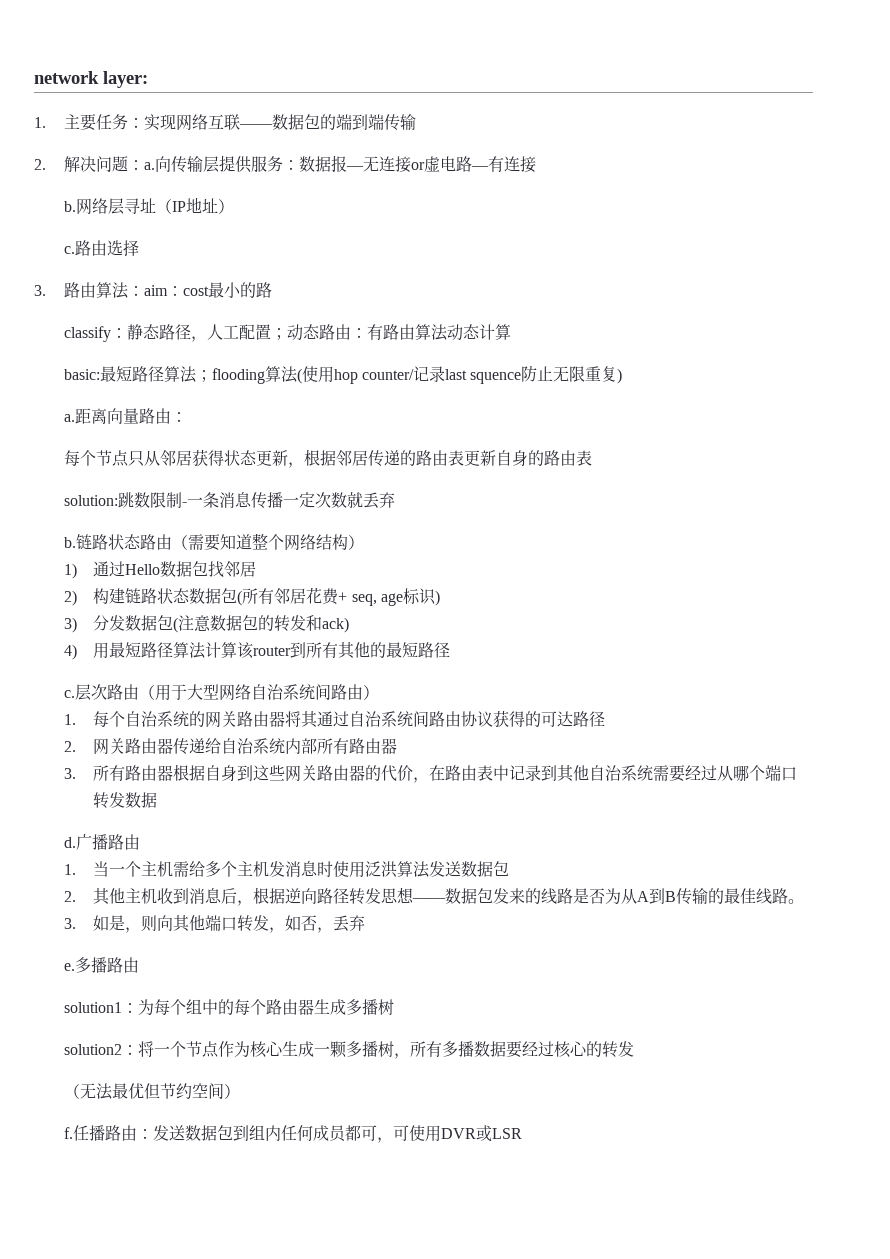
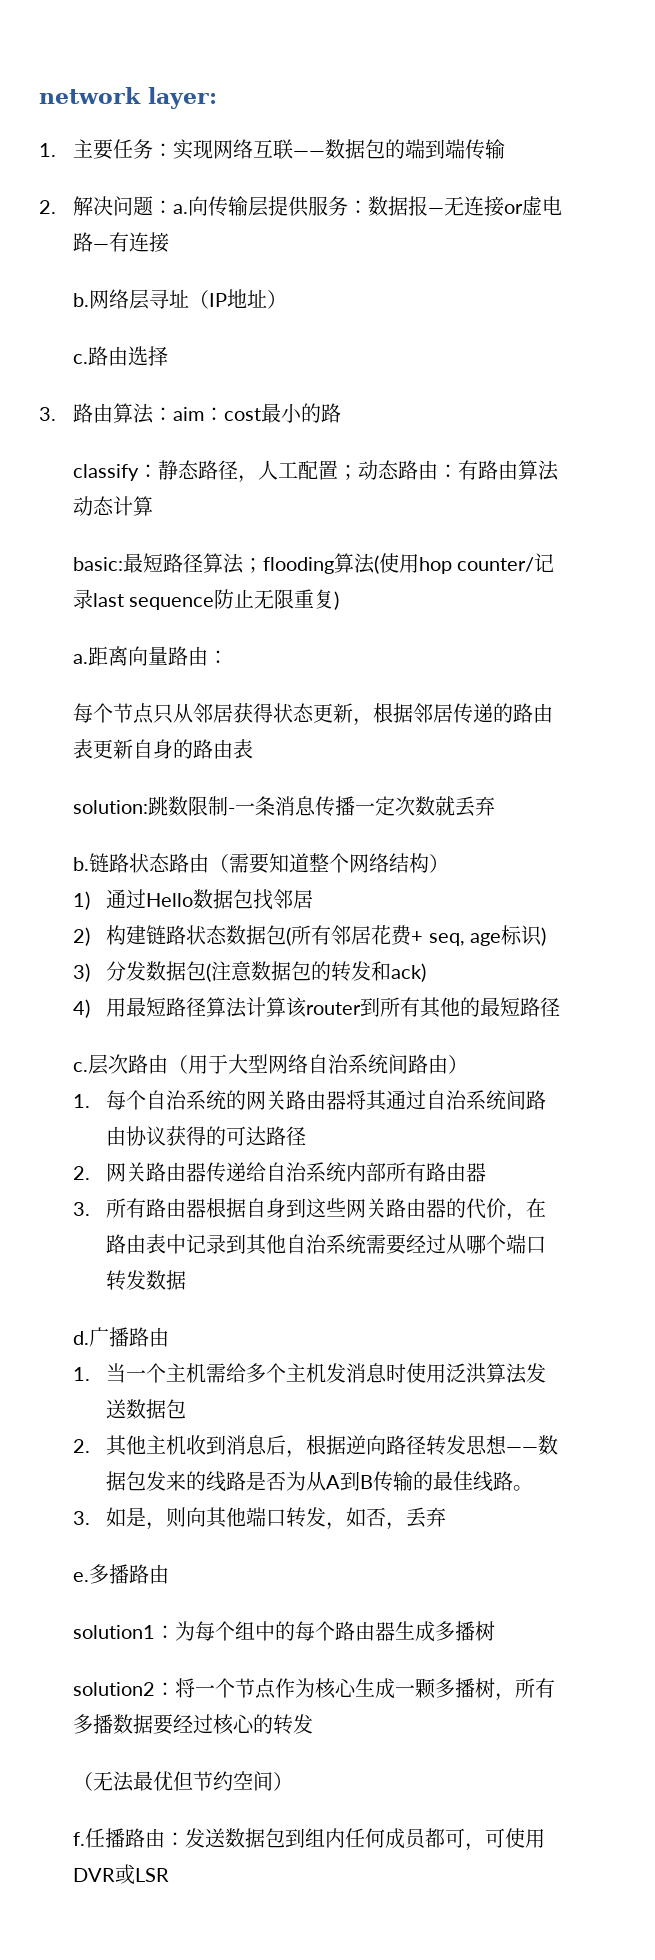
- basic:最短路径算法；flooding算法(使用hop counter/记录last squence防止无限重复)
+ basic:最短路径算法；flooding算法(使用hop counter/记录last sequence防止无限重复)

